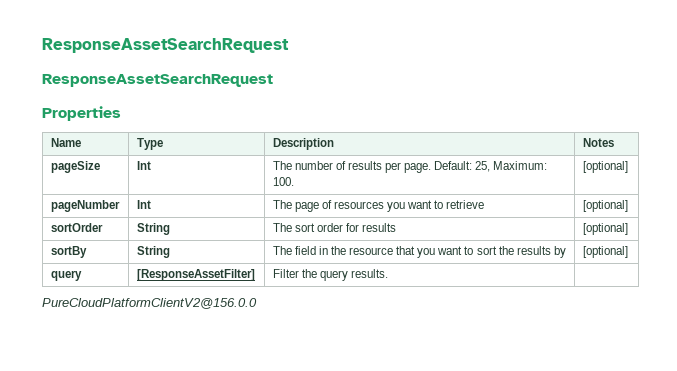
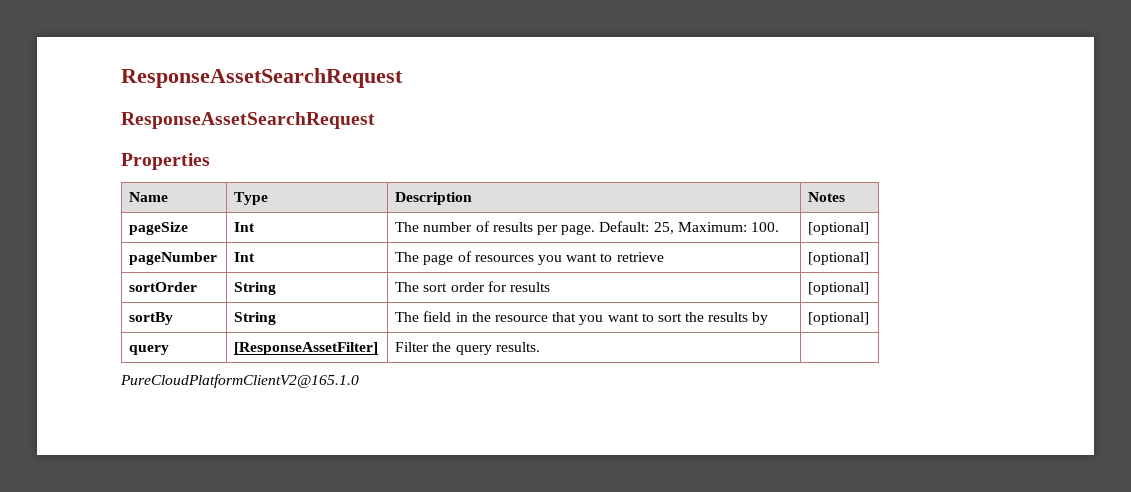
- PureCloudPlatformClientV2@156.0.0
+ PureCloudPlatformClientV2@165.1.0

